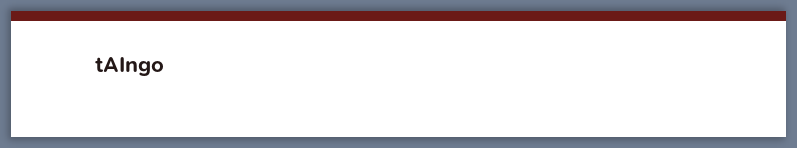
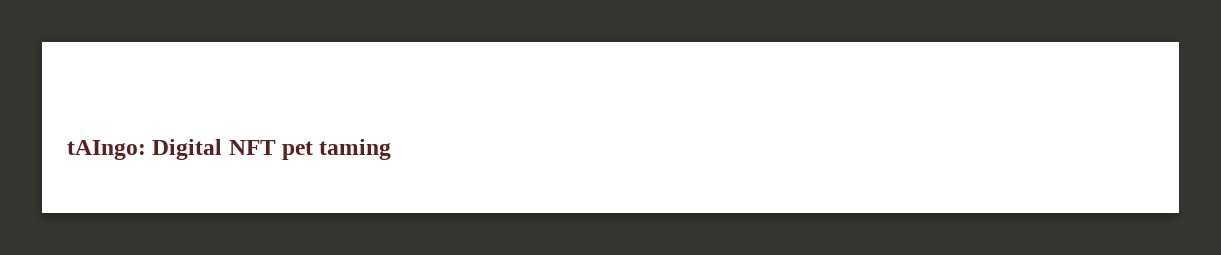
- tAIngo
+ tAIngo: Digital NFT pet taming

